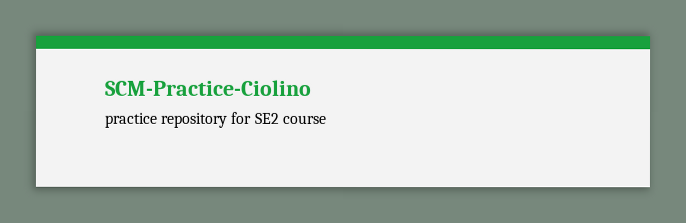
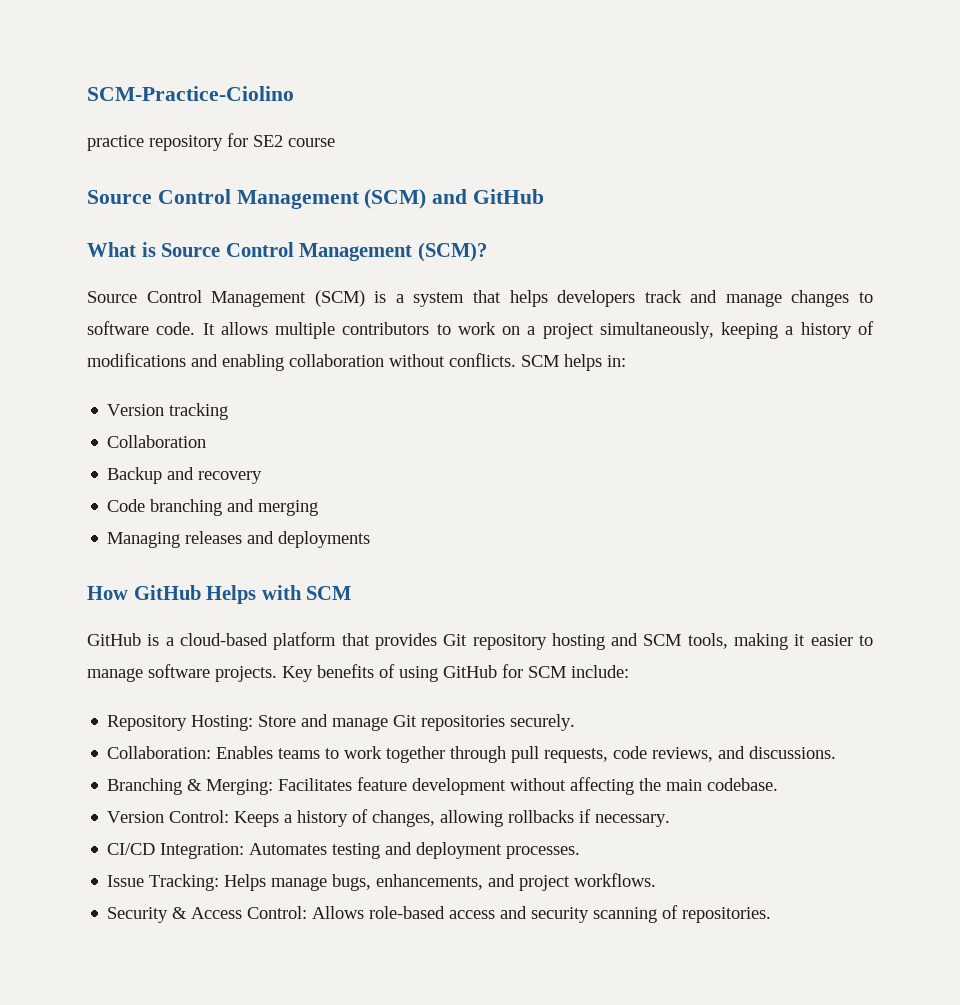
+ Source Control Management (SCM) and GitHub
+ What is Source Control Management (SCM)?
+ Source Control Management (SCM) is a system that helps developers track and manage changes to software code. It allows multiple contributors to work on a project simultaneously, keeping a history of modifications and enabling collaboration without conflicts. SCM helps in:
+ Version tracking
+ Collaboration
+ Backup and recovery
+ Code branching and merging
+ Managing releases and deployments
+ How GitHub Helps with SCM
+ GitHub is a cloud-based platform that provides Git repository hosting and SCM tools, making it easier to manage software projects. Key benefits of using GitHub for SCM include:
+ Repository Hosting: Store and manage Git repositories securely.
+ Collaboration: Enables teams to work together through pull requests, code reviews, and discussions.
+ Branching & Merging: Facilitates feature development without affecting the main codebase.
+ Version Control: Keeps a history of changes, allowing rollbacks if necessary.
+ CI/CD Integration: Automates testing and deployment processes.
+ Issue Tracking: Helps manage bugs, enhancements, and project workflows.
+ Security & Access Control: Allows role-based access and security scanning of repositories.

